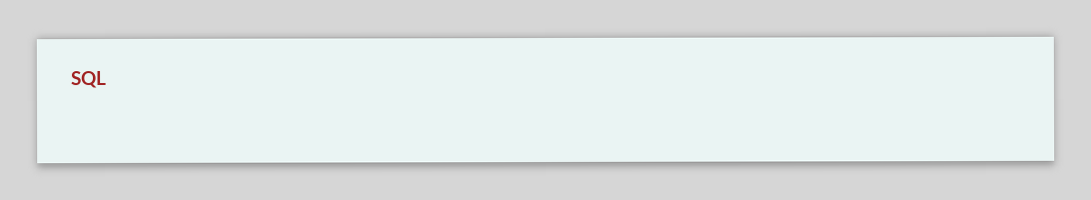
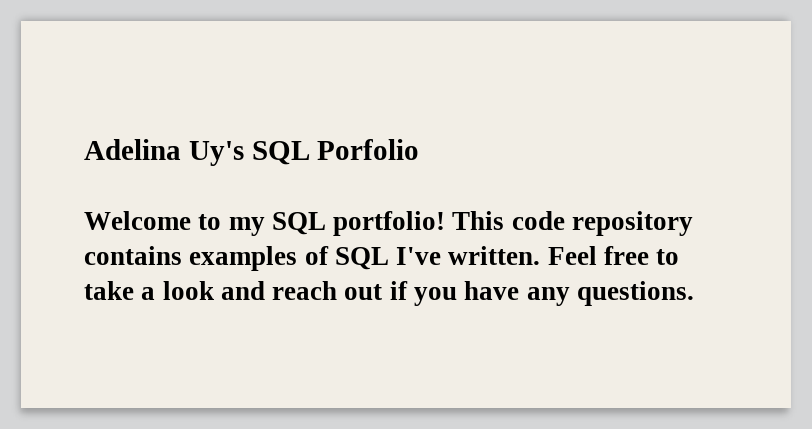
- SQL
+ Adelina Uy's SQL Porfolio
+ Welcome to my SQL portfolio! This code repository contains examples of SQL I've written. Feel free to take a look and reach out if you have any questions.

